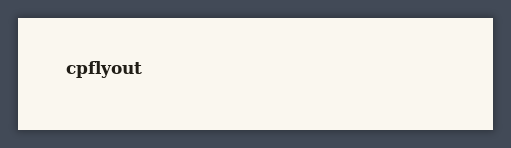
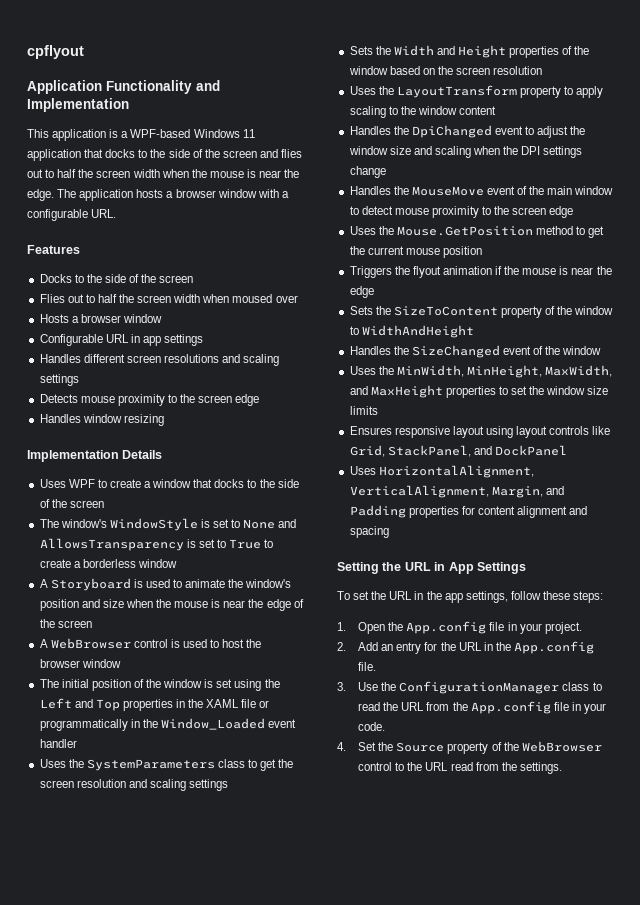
+ Application Functionality and Implementation
+ This application is a WPF-based Windows 11 application that docks to the side of the screen and flies out to half the screen width when the mouse is near the edge. The application hosts a browser window with a configurable URL.
+ Features
+ Docks to the side of the screen
+ Flies out to half the screen width when moused over
+ Hosts a browser window
+ Configurable URL in app settings
+ Handles different screen resolutions and scaling settings
+ Detects mouse proximity to the screen edge
+ Handles window resizing
+ Implementation Details
+ Uses WPF to create a window that docks to the side of the screen
+ The window's WindowStyle is set to None and AllowsTransparency is set to True to create a borderless window
+ A Storyboard is used to animate the window's position and size when the mouse is near the edge of the screen
+ A WebBrowser control is used to host the browser window
+ The initial position of the window is set using the Left and Top properties in the XAML file or programmatically in the Window_Loaded event handler
+ Uses the SystemParameters class to get the screen resolution and scaling settings
+ Sets the Width and Height properties of the window based on the screen resolution
+ Uses the LayoutTransform property to apply scaling to the window content
+ Handles the DpiChanged event to adjust the window size and scaling when the DPI settings change
+ Handles the MouseMove event of the main window to detect mouse proximity to the screen edge
+ Uses the Mouse.GetPosition method to get the current mouse position
+ Triggers the flyout animation if the mouse is near the edge
+ Sets the SizeToContent property of the window to WidthAndHeight
+ Handles the SizeChanged event of the window
+ Uses the MinWidth, MinHeight, MaxWidth, and MaxHeight properties to set the window size limits
+ Ensures responsive layout using layout controls like Grid, StackPanel, and DockPanel
+ Uses HorizontalAlignment, VerticalAlignment, Margin, and Padding properties for content alignment and spacing
+ Setting the URL in App Settings
+ To set the URL in the app settings, follow these steps:
+ 1. Open the App.config file in your project.
+ 2. Add an entry for the URL in the App.config file.
+ 3. Use the ConfigurationManager class to read the URL from the App.config file in your code.
+ 4. Set the Source property of the WebBrowser control to the URL read from the settings.

